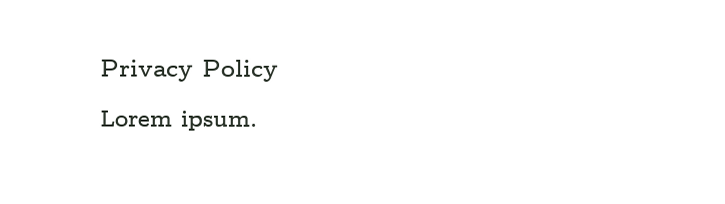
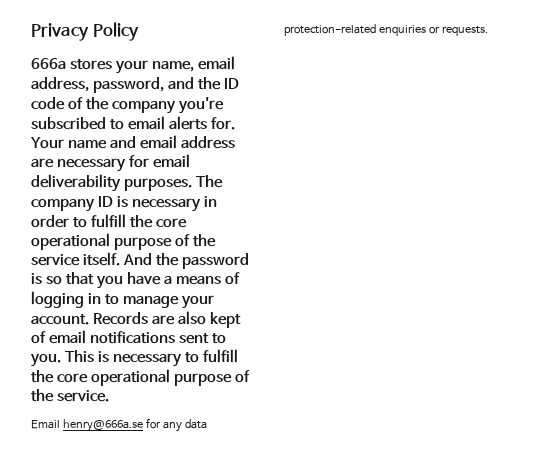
- Lorem ipsum.
+ 666a stores your name, email address, password, and the ID code of the company you're subscribed to email alerts for. Your name and email address are necessary for email deliverability purposes. The company ID is necessary in order to fulfill the core operational purpose of the service itself. And the password is so that you have a means of logging in to manage your account. Records are also kept of email notifications sent to you. This is necessary to fulfill the core operational purpose of the service.
+ Email henry@666a.se for any data protection-related enquiries or requests.

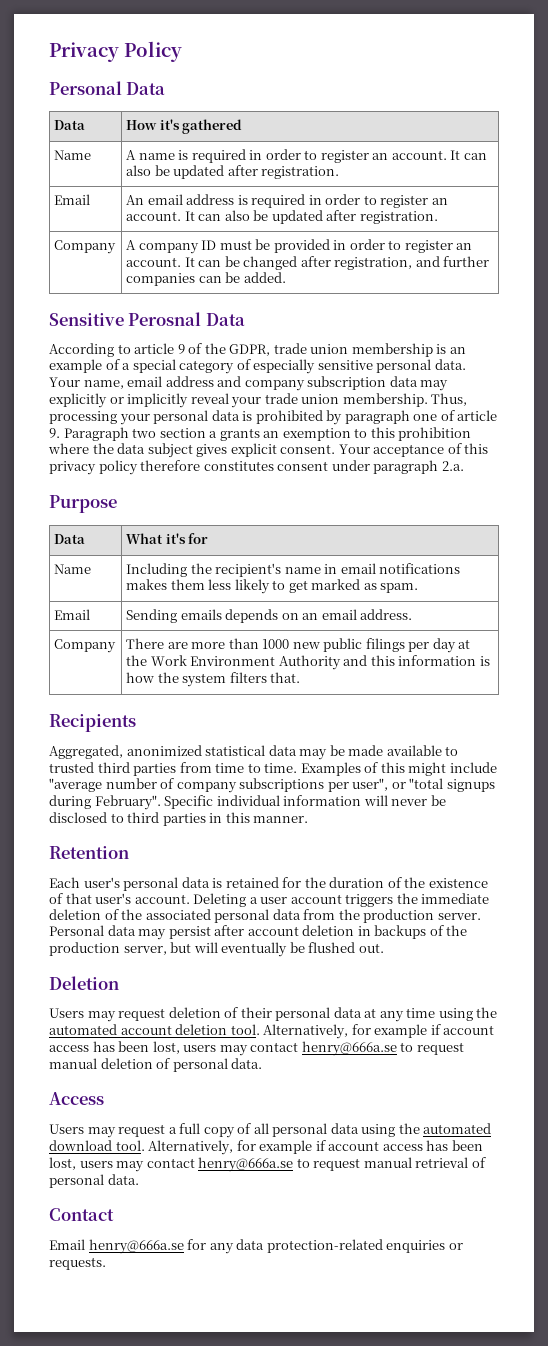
- 666a stores your name, email address, password, and the ID code of the company you're subscribed to email alerts for. Your name and email address are necessary for email deliverability purposes. The company ID is necessary in order to fulfill the core operational purpose of the service itself. And the password is so that you have a means of logging in to manage your account. Records are also kept of email notifications sent to you. This is necessary to fulfill the core operational purpose of the service.
+ Personal Data
+ Data | How it's gathered
+ Name | A name is required in order to register an account. It can also be updated after registration.
+ Email | An email address is required in order to register an account. It can also be updated after registration.
+ Company | A company ID must be provided in order to register an account. It can be changed after registration, and further companies can be added.
+ Sensitive Perosnal Data
+ According to article 9 of the GDPR, trade union membership is an example of a special category of especially sensitive personal data. Your name, email address and company subscription data may explicitly or implicitly reveal your trade union membership. Thus, processing your personal data is prohibited by paragraph one of article 9. Paragraph two section a grants an exemption to this prohibition where the data subject gives explicit consent. Your acceptance of this privacy policy therefore constitutes consent under paragraph 2.a.
+ Purpose
+ Data | What it's for
+ Name | Including the recipient's name in email notifications makes them less likely to get marked as spam.
+ Email | Sending emails depends on an email address.
+ Company | There are more than 1000 new public filings per day at the Work Environment Authority and this information is how the system filters that.
+ Recipients
+ Aggregated, anonimized statistical data may be made available to trusted third parties from time to time. Examples of this might include "average number of company subscriptions per user", or "total signups during February". Specific individual information will never be disclosed to third parties in this manner.
+ Retention
+ Each user's personal data is retained for the duration of the existence of that user's account. Deleting a user account triggers the immediate deletion of the associated personal data from the production server. Personal data may persist after account deletion in backups of the production server, but will eventually be flushed out.
+ Deletion
+ Users may request deletion of their personal data at any time using the automated account deletion tool. Alternatively, for example if account access has been lost, users may contact henry@666a.se to request manual deletion of personal data.
+ Access
+ Users may request a full copy of all personal data using the automated download tool. Alternatively, for example if account access has been lost, users may contact henry@666a.se to request manual retrieval of personal data.
+ Contact

